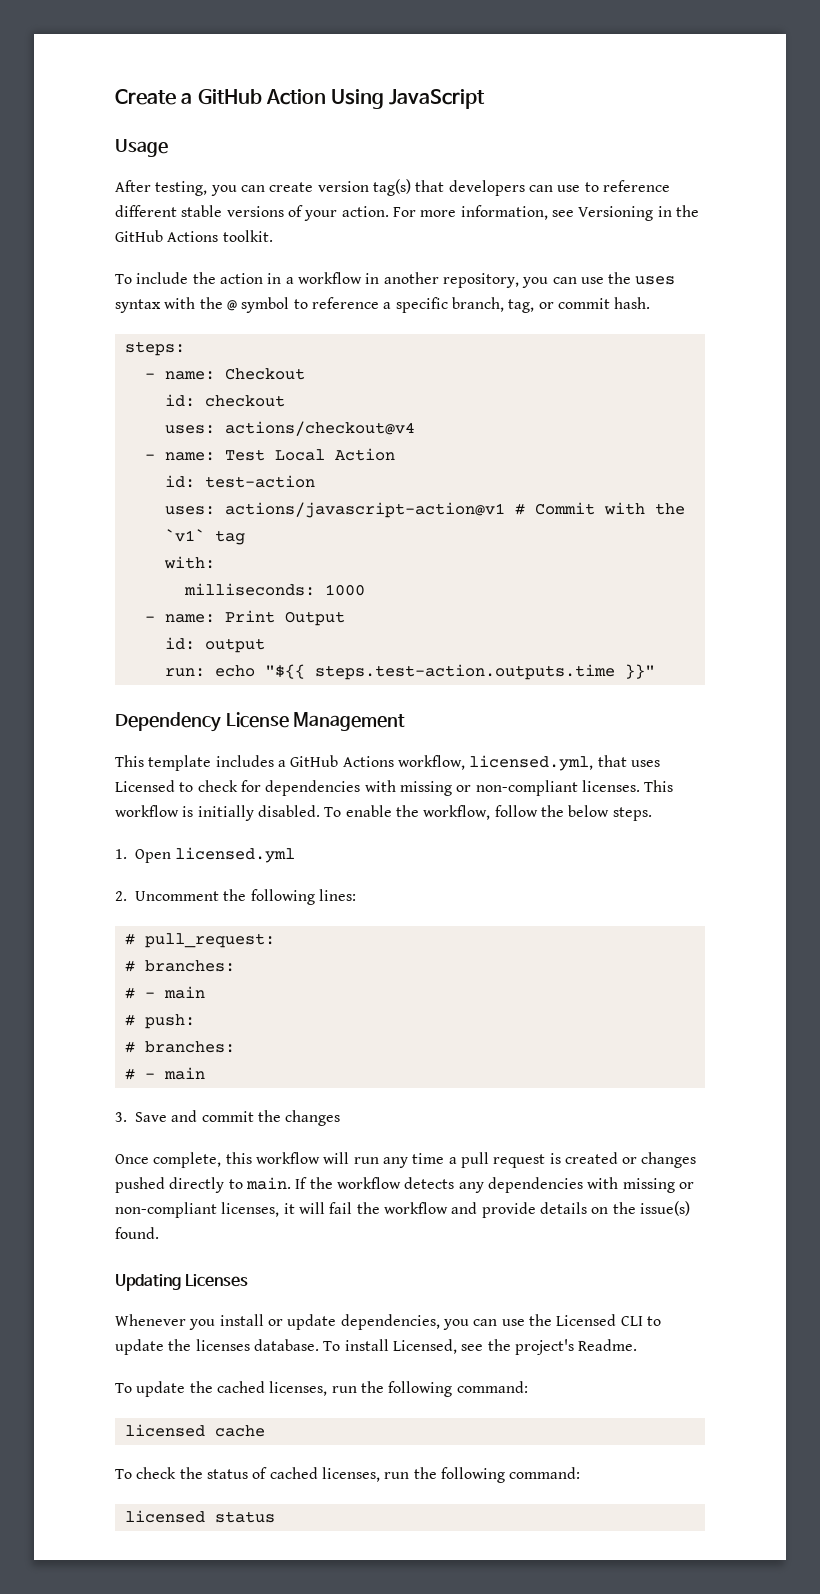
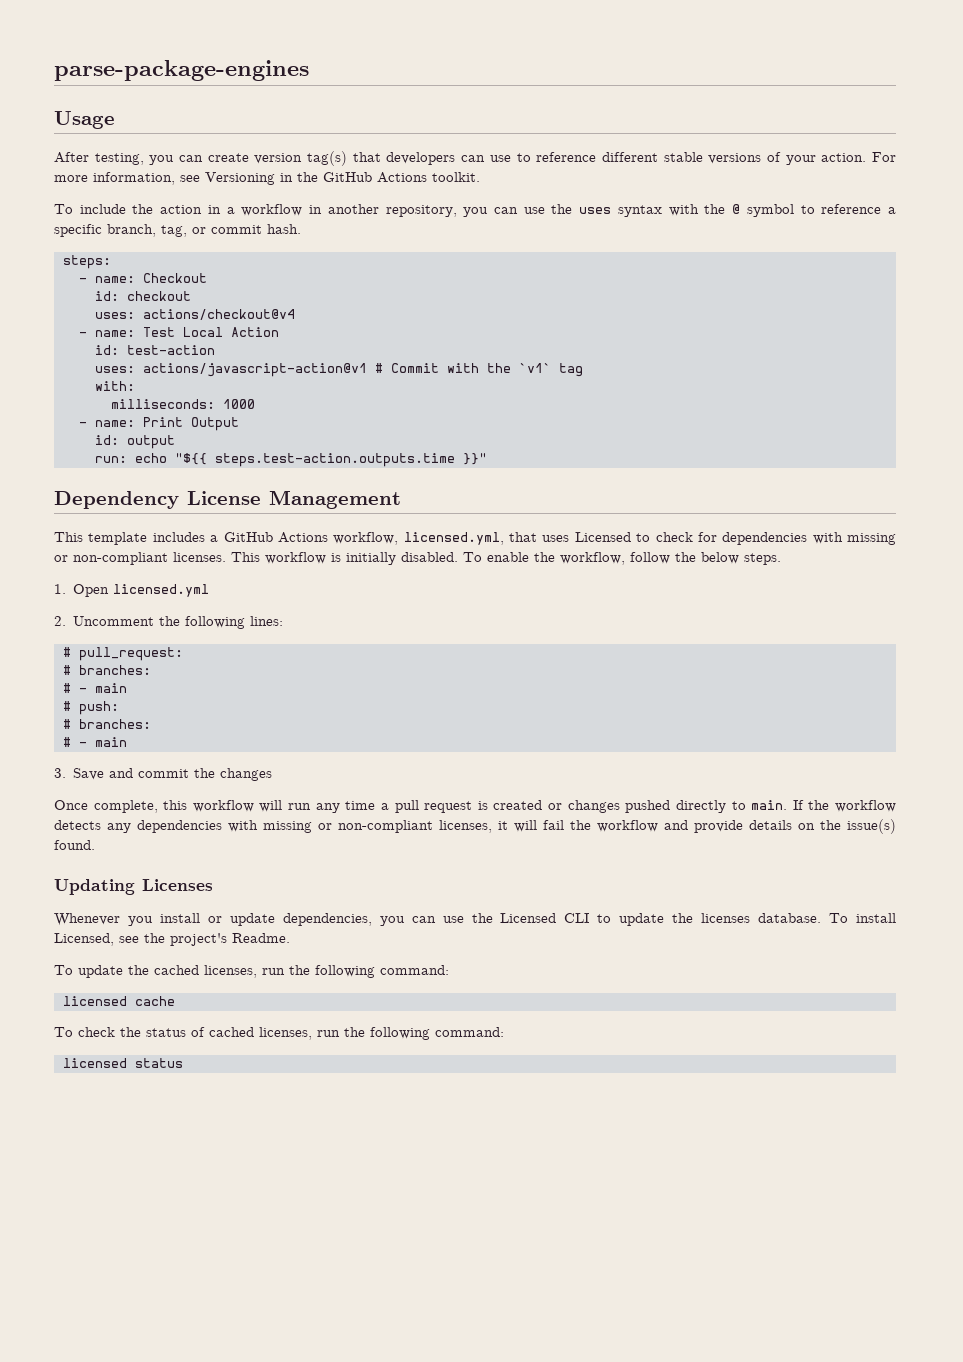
- Create a GitHub Action Using JavaScript
+ parse-package-engines

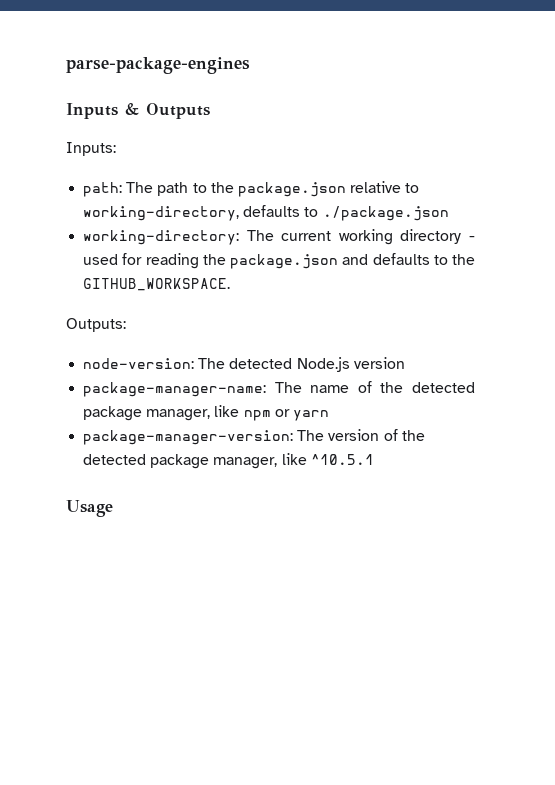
+ Inputs & Outputs
+ Inputs:
+ path: The path to the package.json relative to working-directory, defaults to ./package.json
+ working-directory: The current working directory - used for reading the package.json and defaults to the GITHUB_WORKSPACE.
+ Outputs:
+ node-version: The detected Node.js version
+ package-manager-name: The name of the detected package manager, like npm or yarn
+ package-manager-version: The version of the detected package manager, like ^10.5.1
  Usage
- After testing, you can create version tag(s) that developers can use to reference different stable versions of your action. For more information, see Versioning in the GitHub Actions toolkit.
- To include the action in a workflow in another repository, you can use the uses syntax with the @ symbol to reference a specific branch, tag, or commit hash.
- steps:
- - name: Checkout
- id: checkout
- uses: actions/checkout@v4
- - name: Test Local Action
- id: test-action
- uses: actions/javascript-action@v1 # Commit with the `v1` tag
- with:
- milliseconds: 1000
- - name: Print Output
- id: output
- run: echo "${{ steps.test-action.outputs.time }}"
- Dependency License Management
- This template includes a GitHub Actions workflow, licensed.yml, that uses Licensed to check for dependencies with missing or non-compliant licenses. This workflow is initially disabled. To enable the workflow, follow the below steps.
- 1. Open licensed.yml
- 2. Uncomment the following lines:
- # pull_request:
- # branches:
- # - main
- # push:
- # branches:
- # - main
- 3. Save and commit the changes
- Once complete, this workflow will run any time a pull request is created or changes pushed directly to main. If the workflow detects any dependencies with missing or non-compliant licenses, it will fail the workflow and provide details on the issue(s) found.
- Updating Licenses
- Whenever you install or update dependencies, you can use the Licensed CLI to update the licenses database. To install Licensed, see the project's Readme.
- To update the cached licenses, run the following command:
- licensed cache
- To check the status of cached licenses, run the following command:
- licensed status

